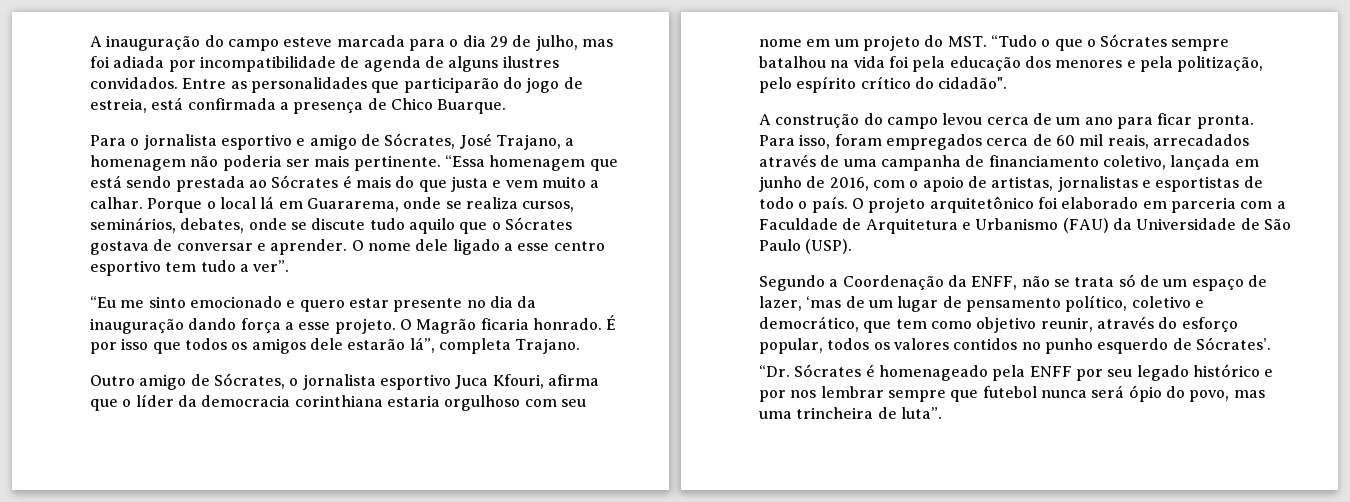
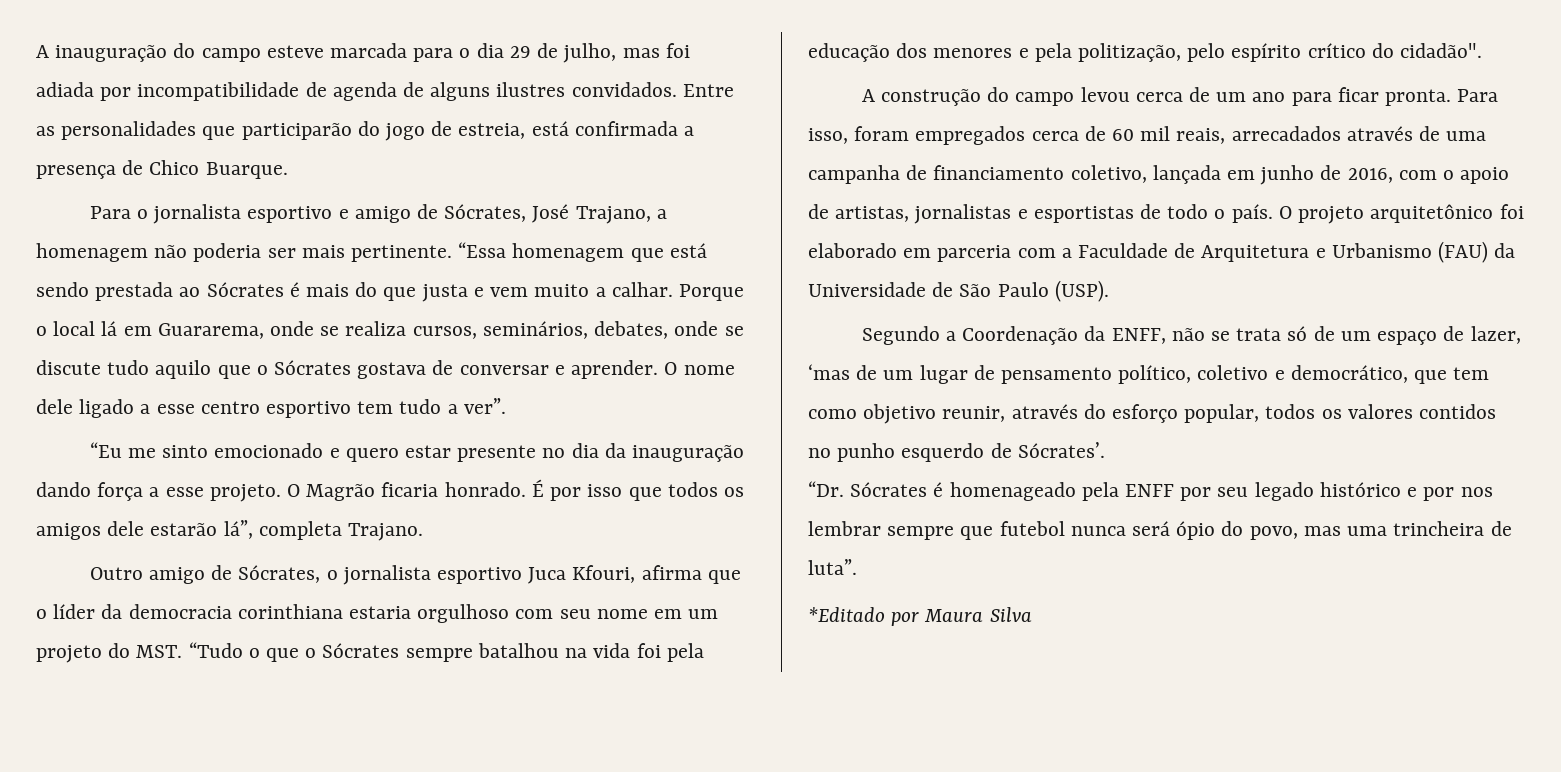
+ *Editado por Maura Silva

